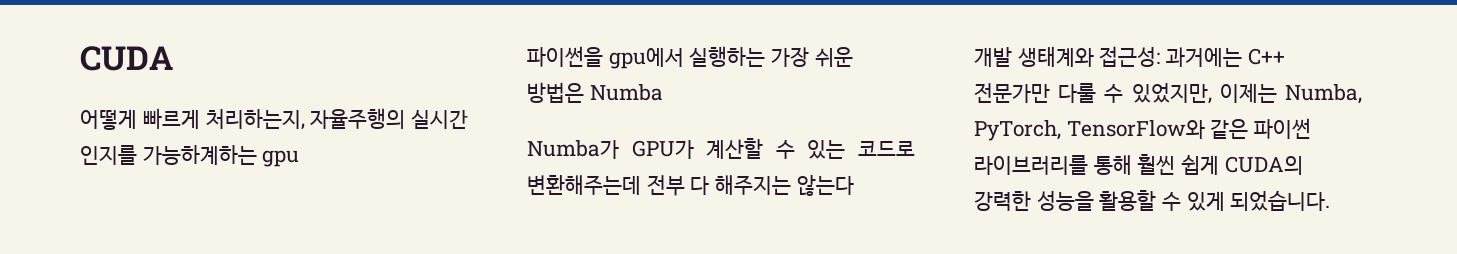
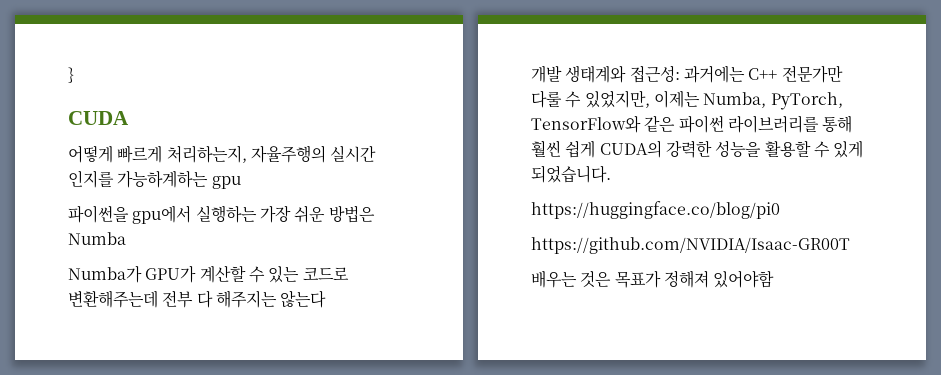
+ }
+ https://huggingface.co/blog/pi0
+ https://github.com/NVIDIA/Isaac-GR00T
+ 배우는 것은 목표가 정해져 있어야함

